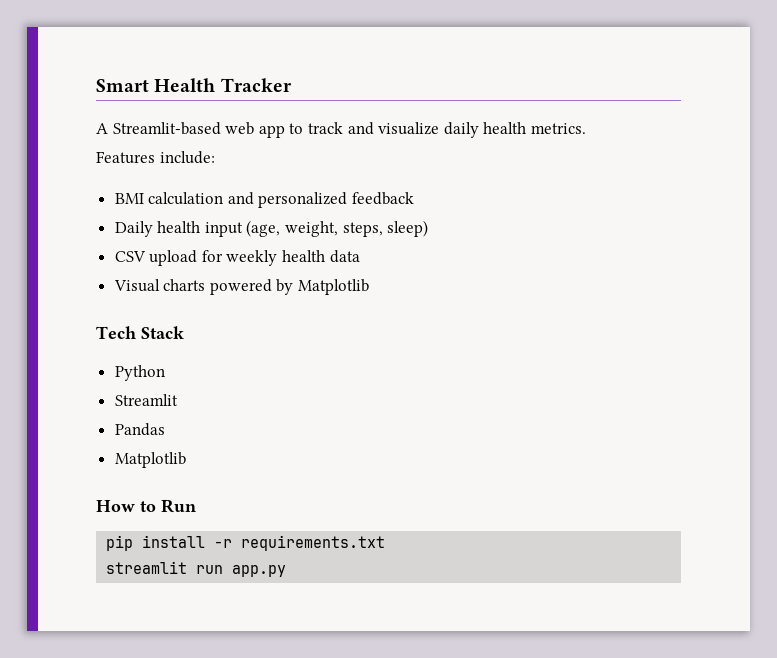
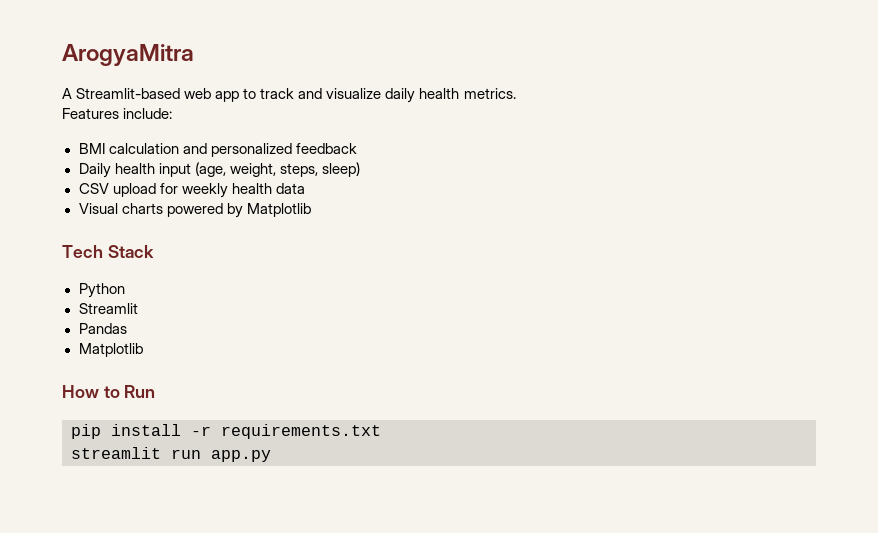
- Smart Health Tracker
+ ArogyaMitra

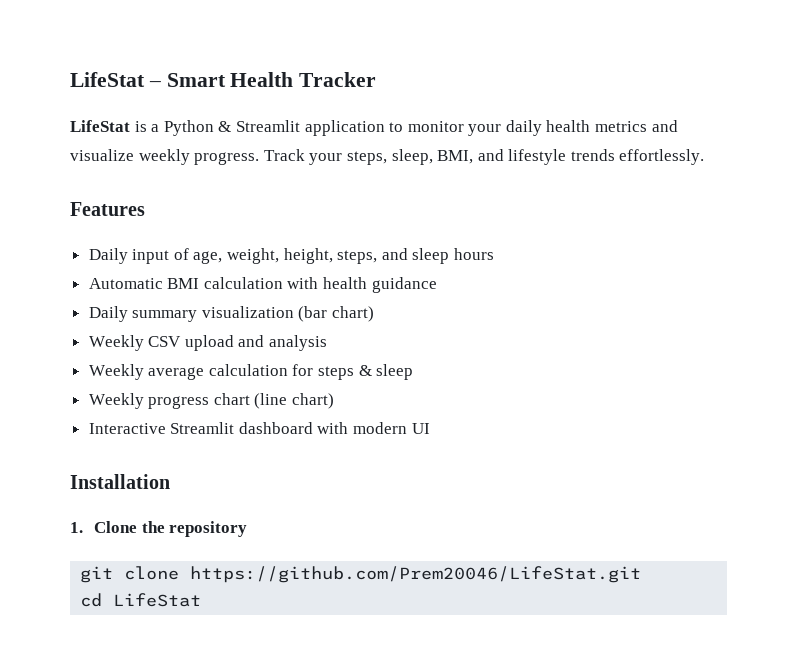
- ArogyaMitra
- A Streamlit-based web app to track and visualize daily health metrics.
- Features include:
- BMI calculation and personalized feedback
- Daily health input (age, weight, steps, sleep)
- CSV upload for weekly health data
- Visual charts powered by Matplotlib
- Tech Stack
- Python
- Streamlit
- Pandas
- Matplotlib
- How to Run
- pip install -r requirements.txt
- streamlit run app.py
+ LifeStat – Smart Health Tracker
+ LifeStat is a Python & Streamlit application to monitor your daily health metrics and visualize weekly progress. Track your steps, sleep, BMI, and lifestyle trends effortlessly.
+ Features
+ Daily input of age, weight, height, steps, and sleep hours
+ Automatic BMI calculation with health guidance
+ Daily summary visualization (bar chart)
+ Weekly CSV upload and analysis
+ Weekly average calculation for steps & sleep
+ Weekly progress chart (line chart)
+ Interactive Streamlit dashboard with modern UI
+ Installation
+ 1. Clone the repository
+ git clone https://github.com/Prem20046/LifeStat.git
+ cd LifeStat

